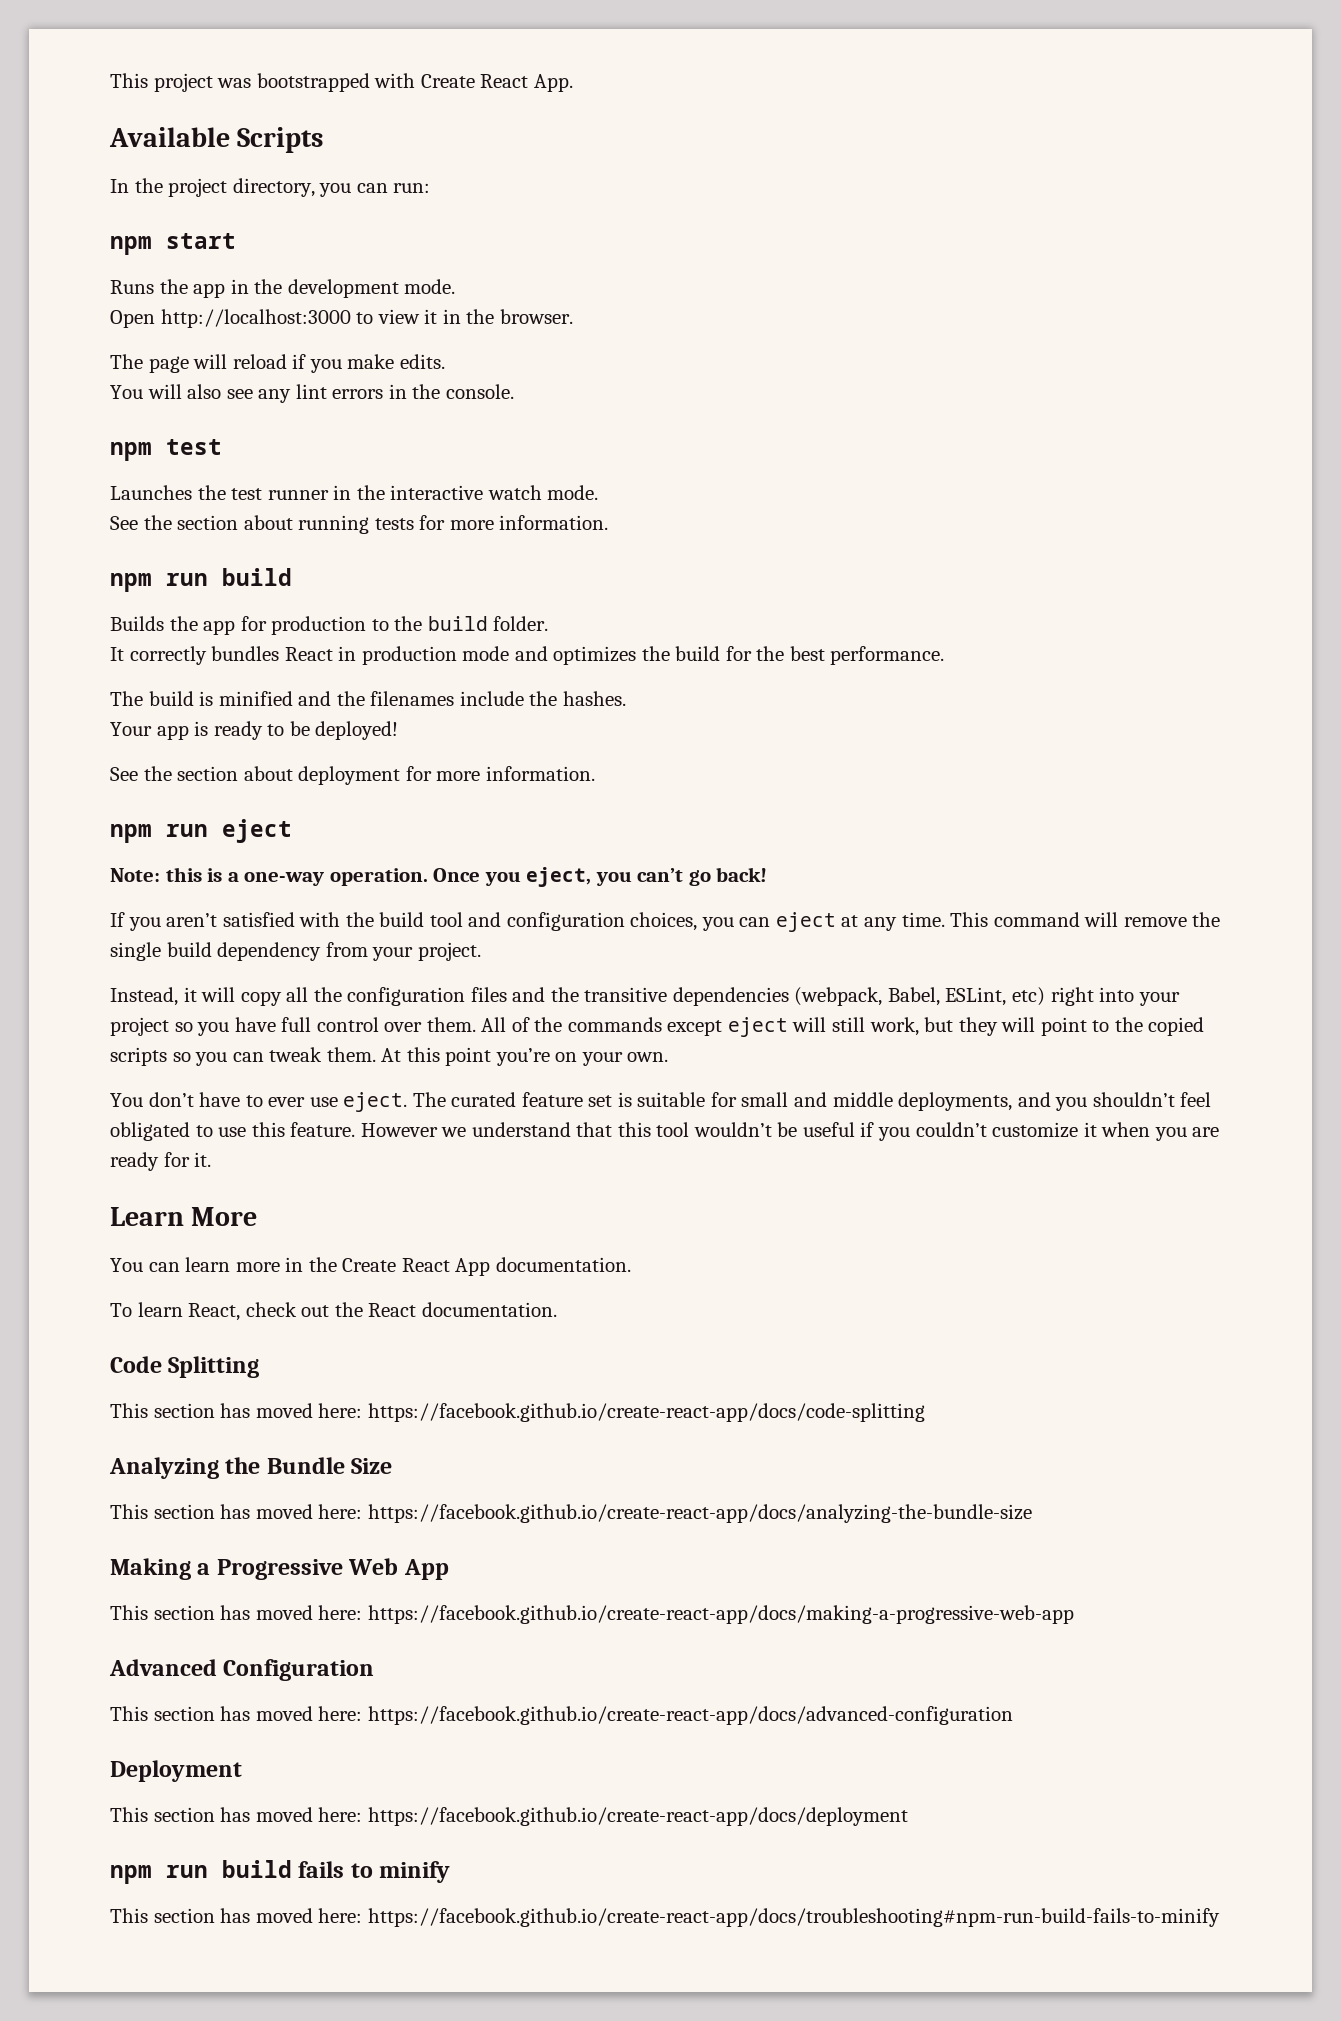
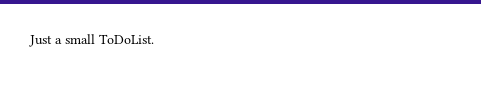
- This project was bootstrapped with Create React App.
- Available Scripts
- In the project directory, you can run:
- npm start
- Runs the app in the development mode.
- Open http://localhost:3000 to view it in the browser.
- The page will reload if you make edits.
- You will also see any lint errors in the console.
- npm test
- Launches the test runner in the interactive watch mode.
- See the section about running tests for more information.
- npm run build
- Builds the app for production to the build folder.
- It correctly bundles React in production mode and optimizes the build for the best performance.
- The build is minified and the filenames include the hashes.
- Your app is ready to be deployed!
- See the section about deployment for more information.
- npm run eject
- Note: this is a one-way operation. Once you eject, you can’t go back!
- If you aren’t satisfied with the build tool and configuration choices, you can eject at any time. This command will remove the single build dependency from your project.
- Instead, it will copy all the configuration files and the transitive dependencies (webpack, Babel, ESLint, etc) right into your project so you have full control over them. All of the commands except eject will still work, but they will point to the copied scripts so you can tweak them. At this point you’re on your own.
- You don’t have to ever use eject. The curated feature set is suitable for small and middle deployments, and you shouldn’t feel obligated to use this feature. However we understand that this tool wouldn’t be useful if you couldn’t customize it when you are ready for it.
- Learn More
- You can learn more in the Create React App documentation.
- To learn React, check out the React documentation.
- Code Splitting
- This section has moved here: https://facebook.github.io/create-react-app/docs/code-splitting
- Analyzing the Bundle Size
- This section has moved here: https://facebook.github.io/create-react-app/docs/analyzing-the-bundle-size
- Making a Progressive Web App
- This section has moved here: https://facebook.github.io/create-react-app/docs/making-a-progressive-web-app
- Advanced Configuration
- This section has moved here: https://facebook.github.io/create-react-app/docs/advanced-configuration
- Deployment
- This section has moved here: https://facebook.github.io/create-react-app/docs/deployment
- npm run build fails to minify
- This section has moved here: https://facebook.github.io/create-react-app/docs/troubleshooting#npm-run-build-fails-to-minify
+ Just a small ToDoList.

